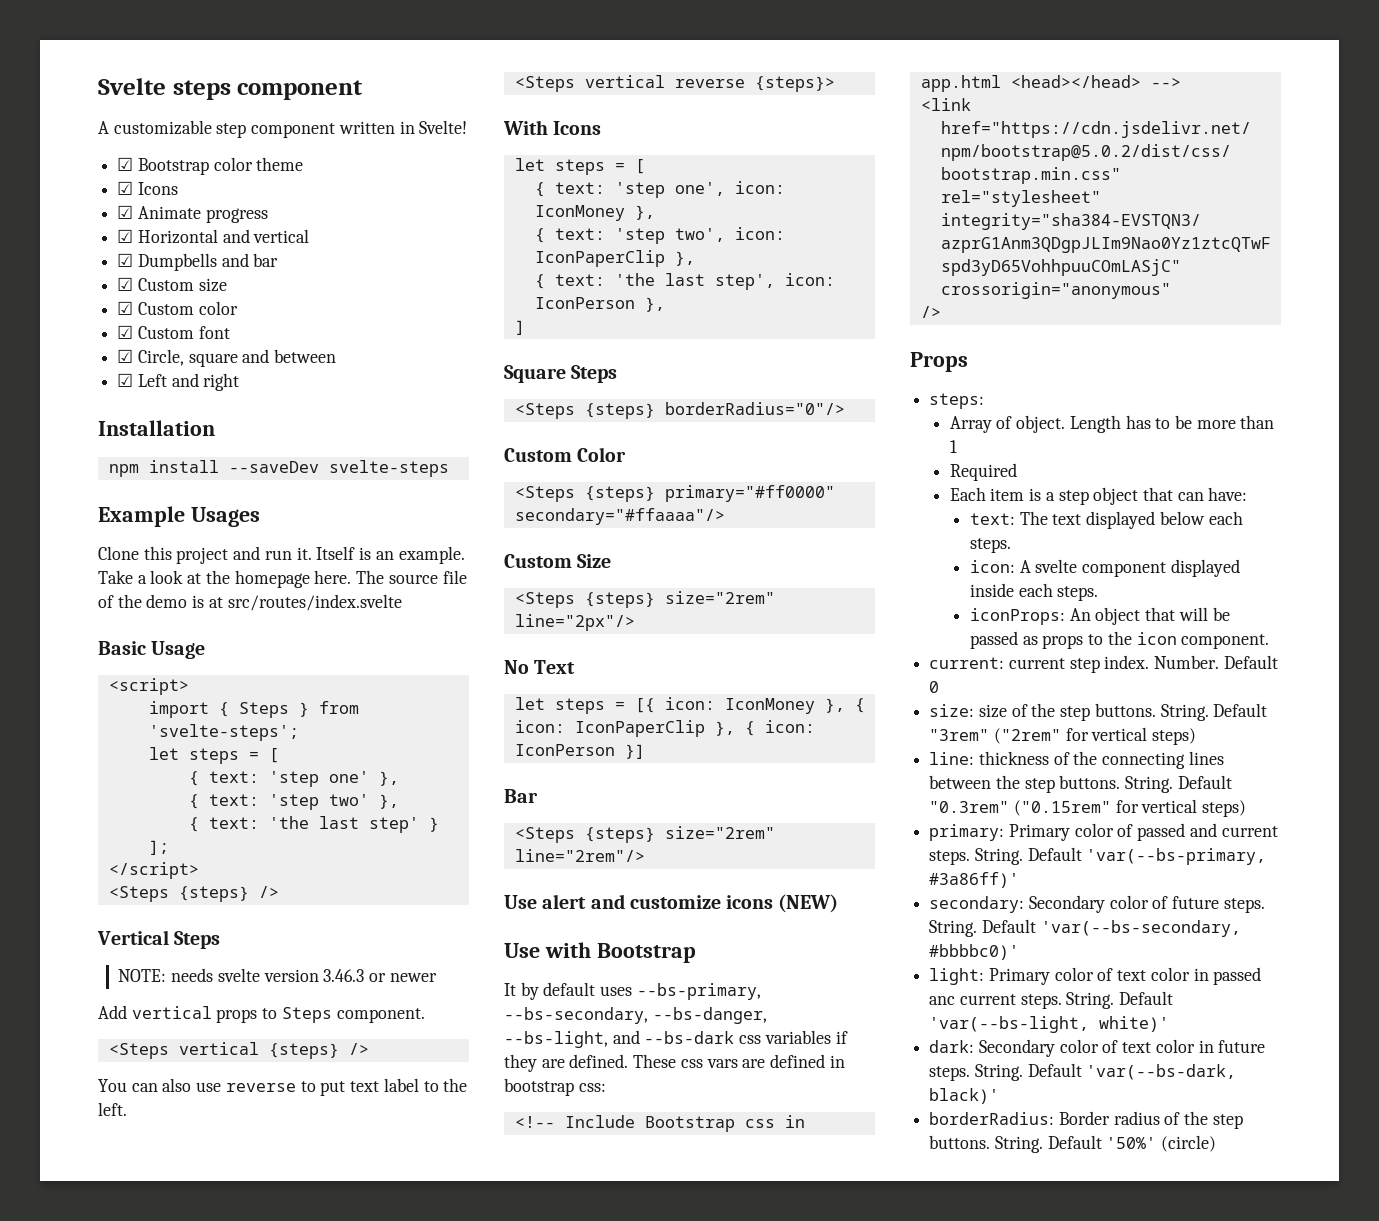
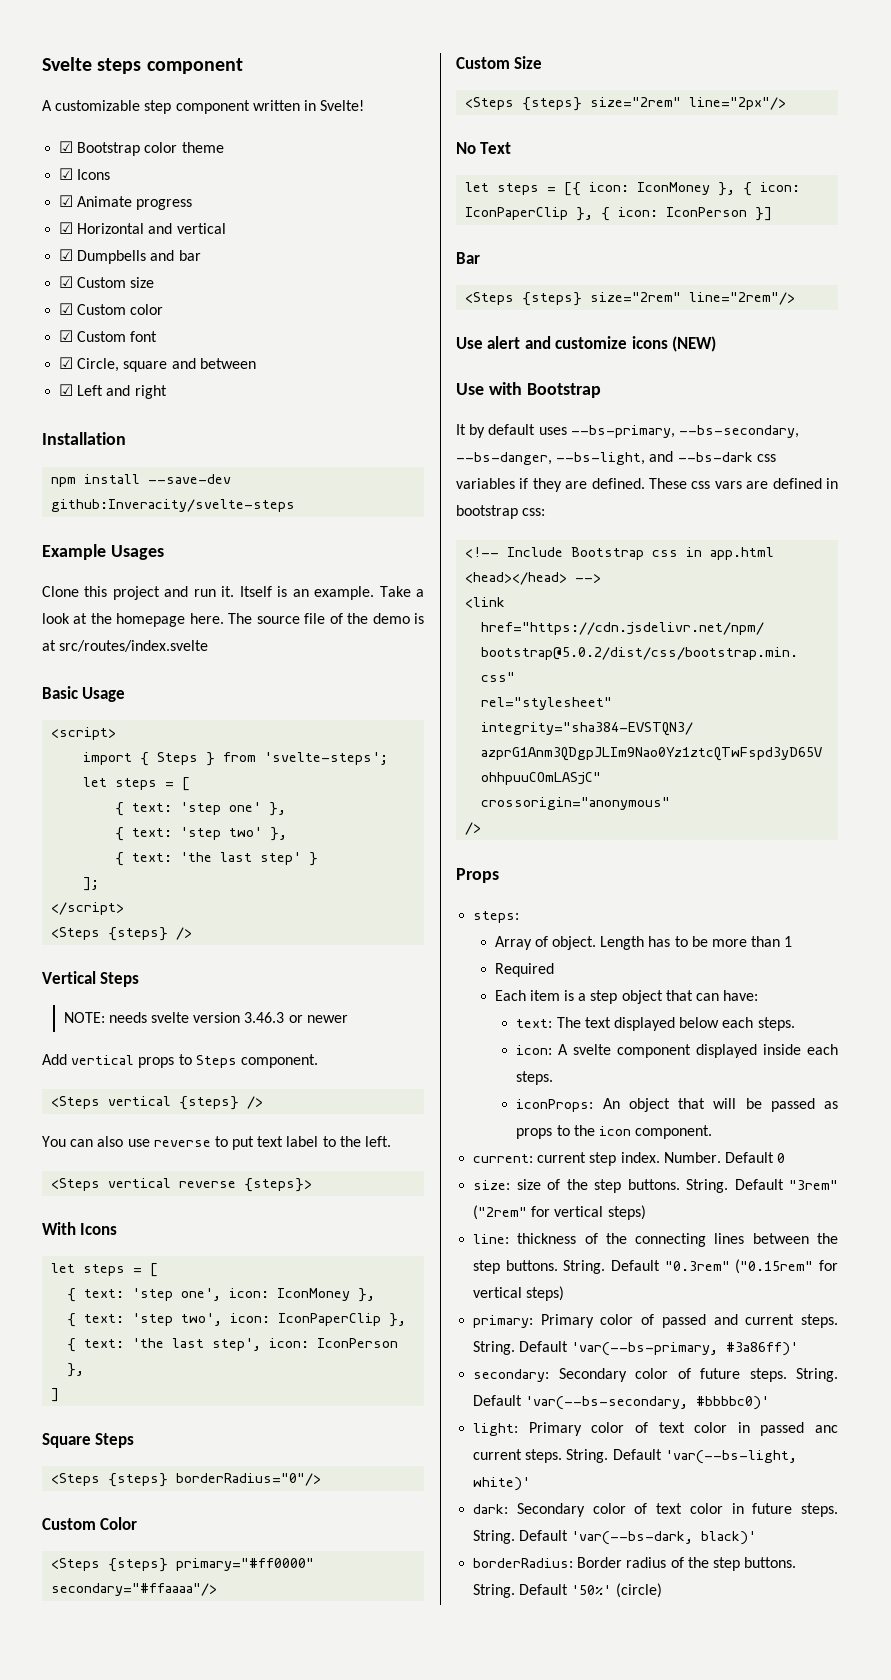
- npm install --saveDev svelte-steps
+ npm install --save-dev github:Inveracity/svelte-steps

